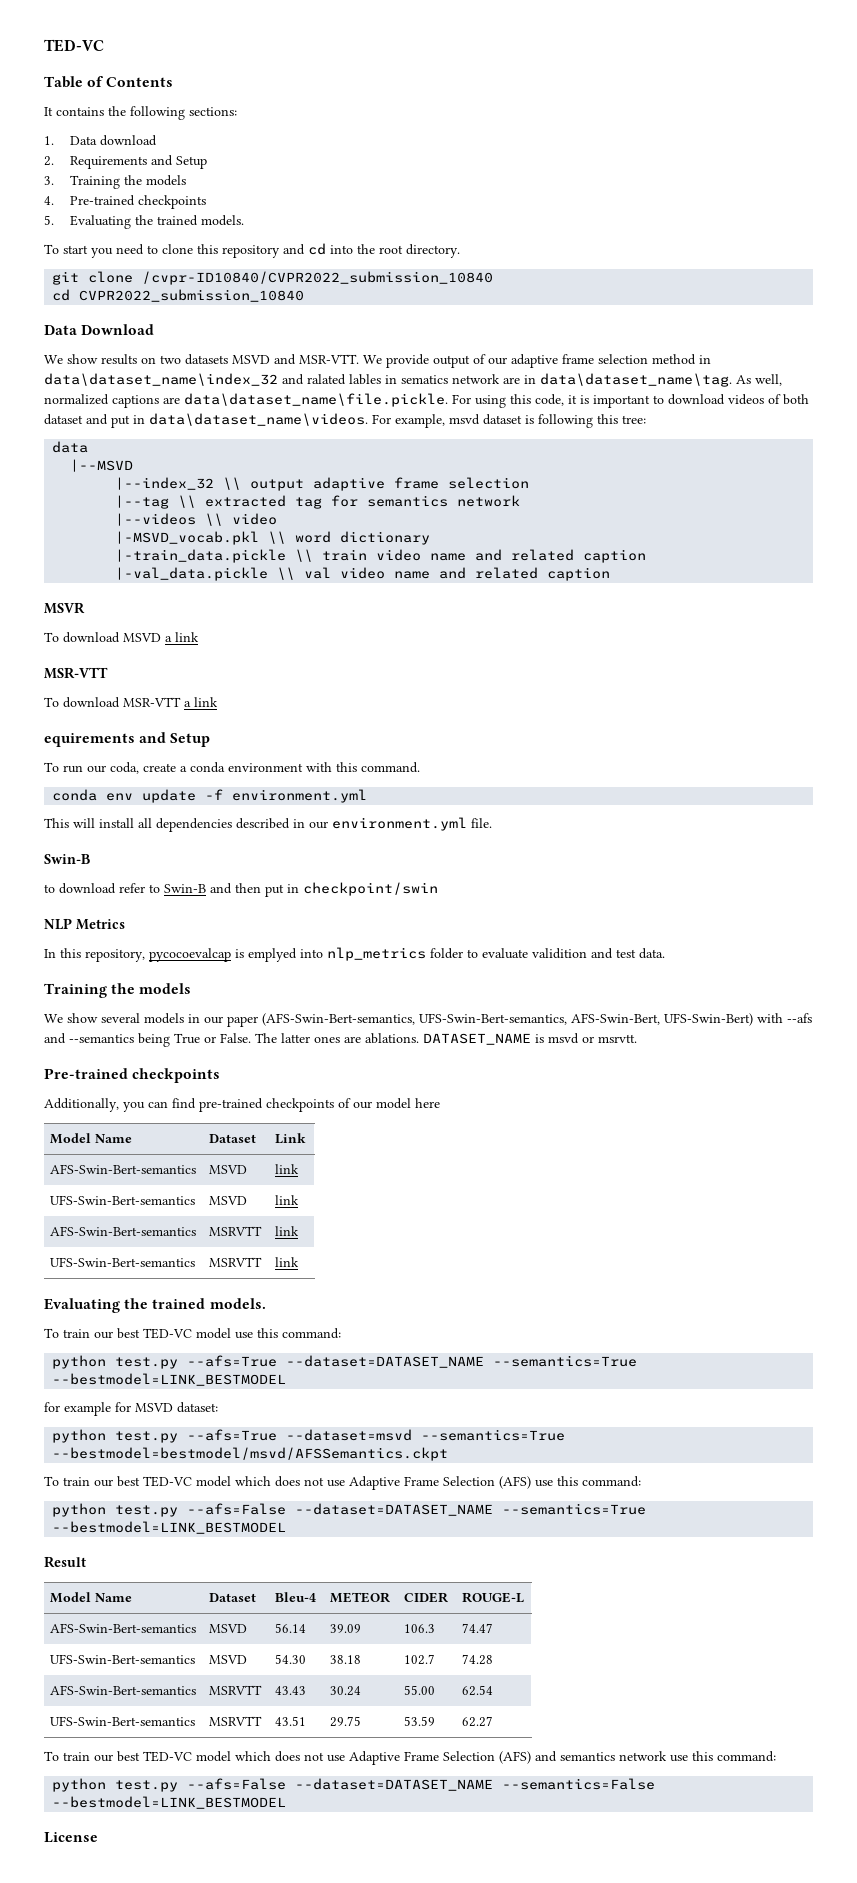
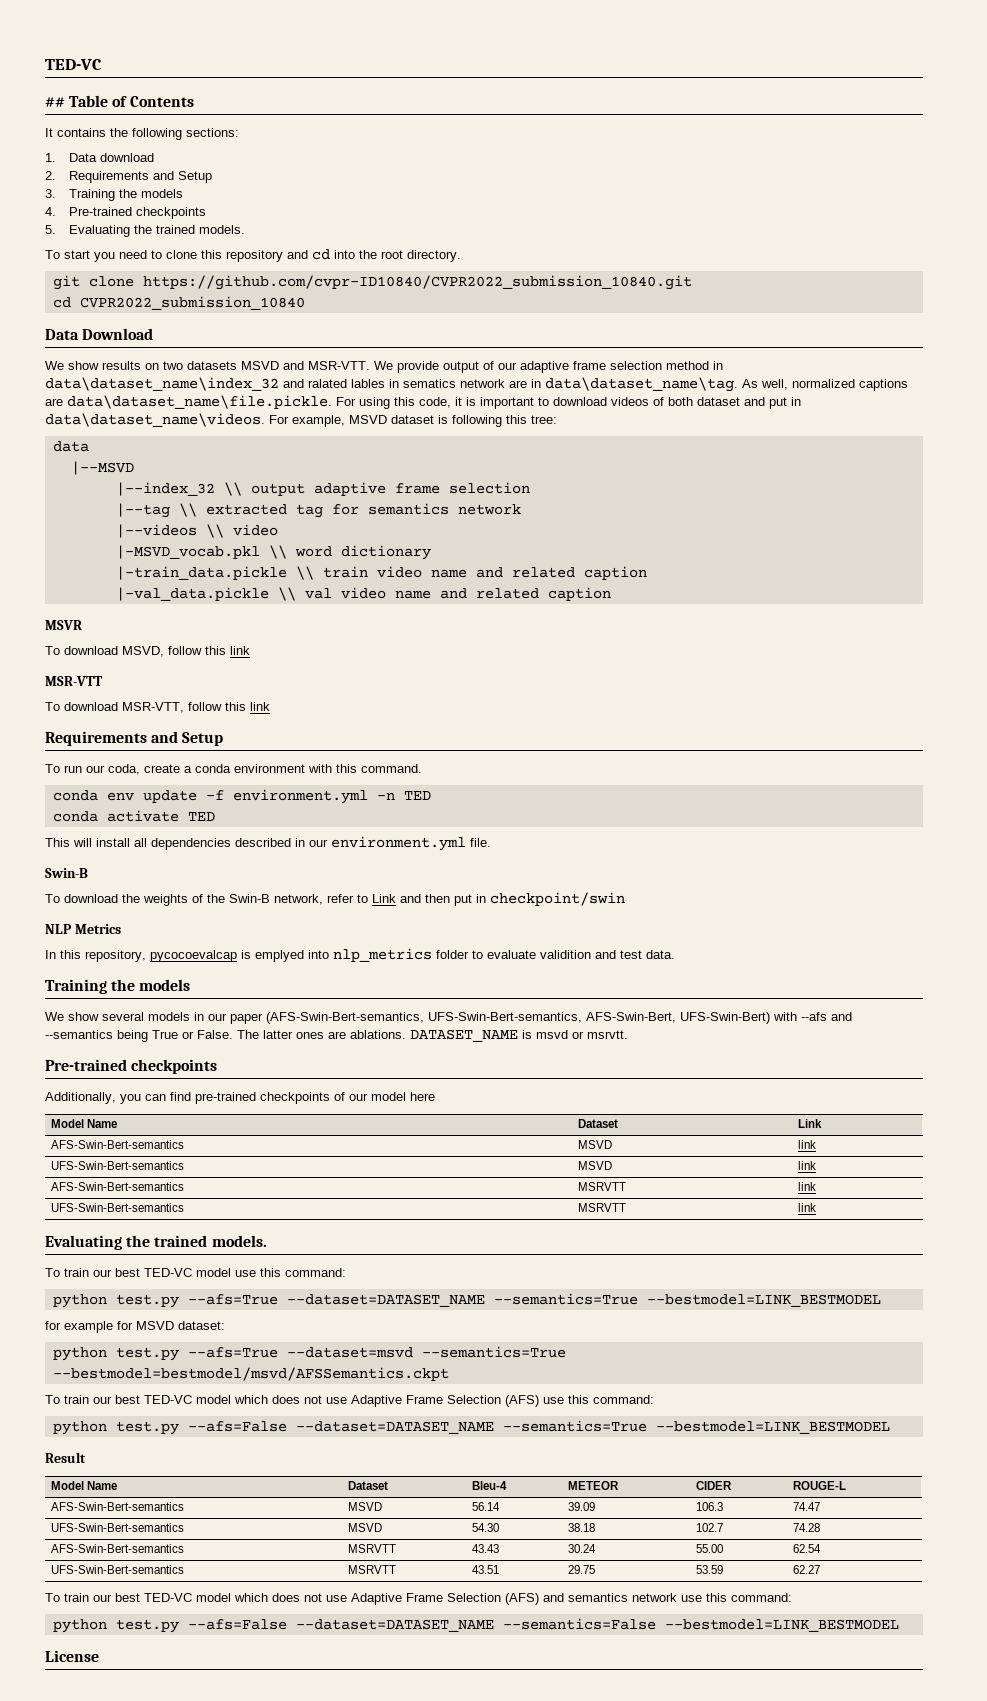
- Table of Contents
+ ## Table of Contents
- git clone /cvpr-ID10840/CVPR2022_submission_10840
+ git clone https://github.com/cvpr-ID10840/CVPR2022_submission_10840.git
- For example, msvd dataset is following this tree:
+ For example, MSVD dataset is following this tree:
- To download MSVD a link
+ To download MSVD, follow this link
- To download MSR-VTT a link
- equirements and Setup
+ To download MSR-VTT, follow this link
+ Requirements and Setup
- conda env update -f environment.yml
+ conda env update -f environment.yml -n TED
+ conda activate TED
- to download refer to Swin-B and then put in checkpoint/swin
+ To download the weights of the Swin-B network, refer to Link and then put in checkpoint/swin

